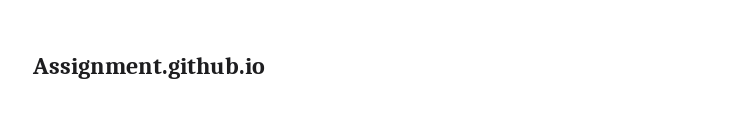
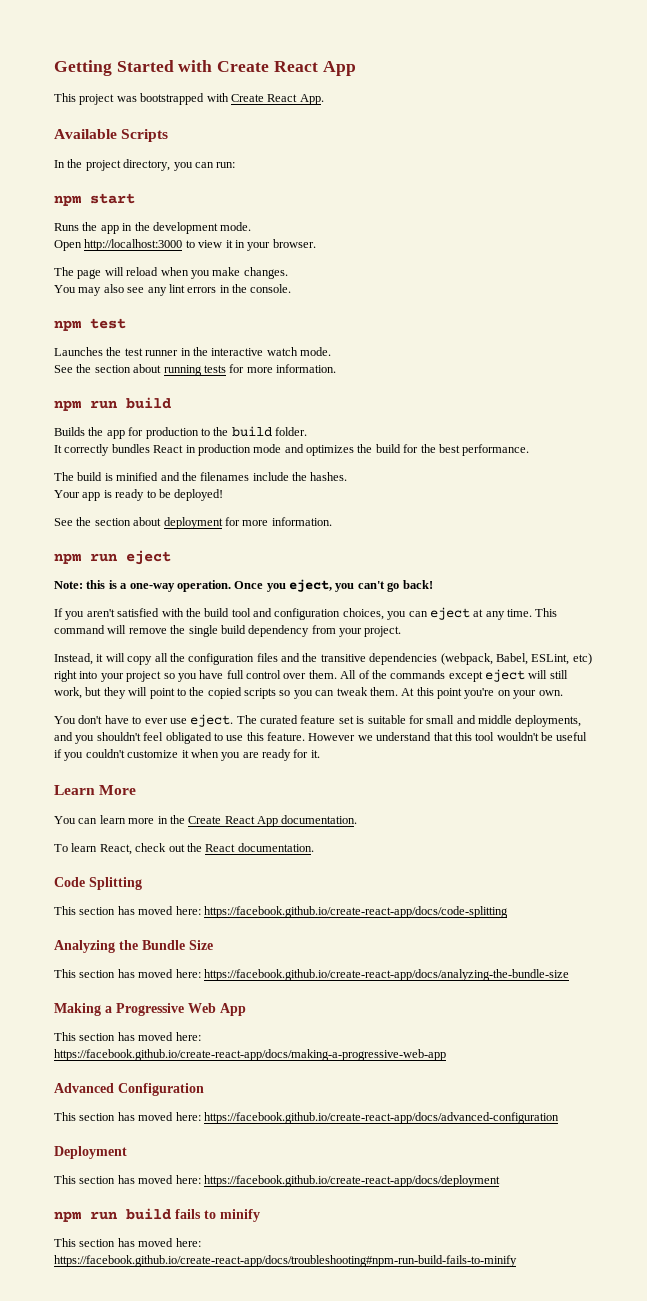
- Assignment.github.io
+ Getting Started with Create React App
+ This project was bootstrapped with Create React App.
+ Available Scripts
+ In the project directory, you can run:
+ npm start
+ Runs the app in the development mode.
+ Open http://localhost:3000 to view it in your browser.
+ The page will reload when you make changes.
+ You may also see any lint errors in the console.
+ npm test
+ Launches the test runner in the interactive watch mode.
+ See the section about running tests for more information.
+ npm run build
+ Builds the app for production to the build folder.
+ It correctly bundles React in production mode and optimizes the build for the best performance.
+ The build is minified and the filenames include the hashes.
+ Your app is ready to be deployed!
+ See the section about deployment for more information.
+ npm run eject
+ Note: this is a one-way operation. Once you eject, you can't go back!
+ If you aren't satisfied with the build tool and configuration choices, you can eject at any time. This command will remove the single build dependency from your project.
+ Instead, it will copy all the configuration files and the transitive dependencies (webpack, Babel, ESLint, etc) right into your project so you have full control over them. All of the commands except eject will still work, but they will point to the copied scripts so you can tweak them. At this point you're on your own.
+ You don't have to ever use eject. The curated feature set is suitable for small and middle deployments, and you shouldn't feel obligated to use this feature. However we understand that this tool wouldn't be useful if you couldn't customize it when you are ready for it.
+ Learn More
+ You can learn more in the Create React App documentation.
+ To learn React, check out the React documentation.
+ Code Splitting
+ This section has moved here: https://facebook.github.io/create-react-app/docs/code-splitting
+ Analyzing the Bundle Size
+ This section has moved here: https://facebook.github.io/create-react-app/docs/analyzing-the-bundle-size
+ Making a Progressive Web App
+ This section has moved here: https://facebook.github.io/create-react-app/docs/making-a-progressive-web-app
+ Advanced Configuration
+ This section has moved here: https://facebook.github.io/create-react-app/docs/advanced-configuration
+ Deployment
+ This section has moved here: https://facebook.github.io/create-react-app/docs/deployment
+ npm run build fails to minify
+ This section has moved here: https://facebook.github.io/create-react-app/docs/troubleshooting#npm-run-build-fails-to-minify

